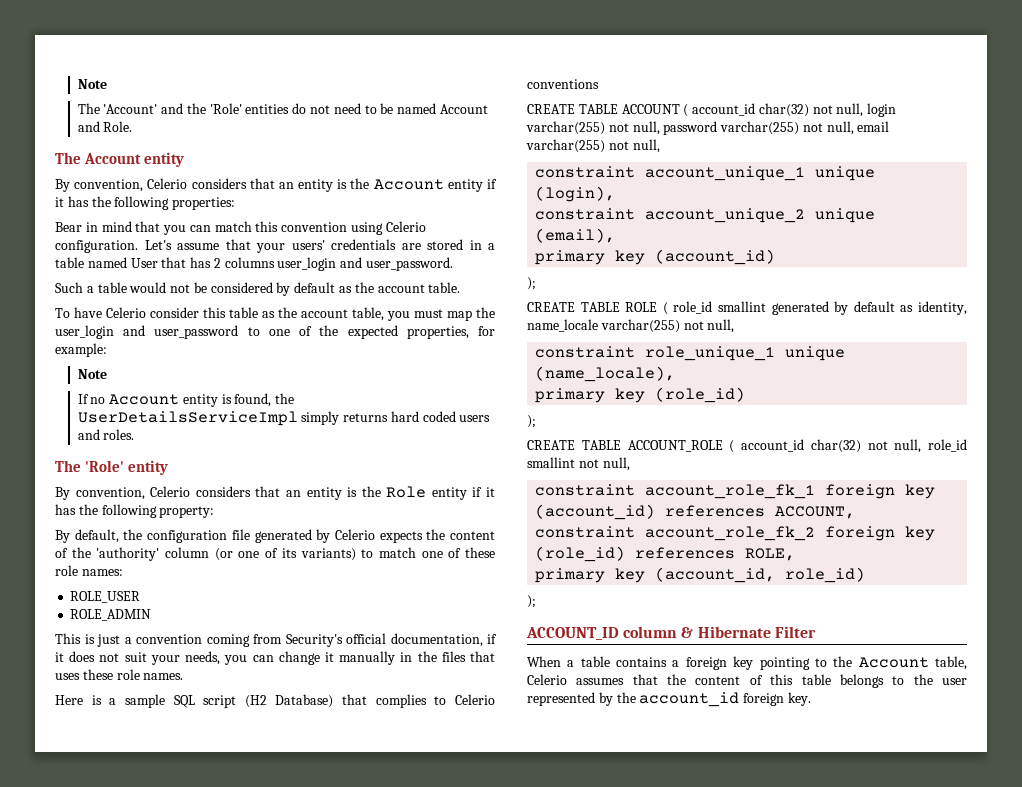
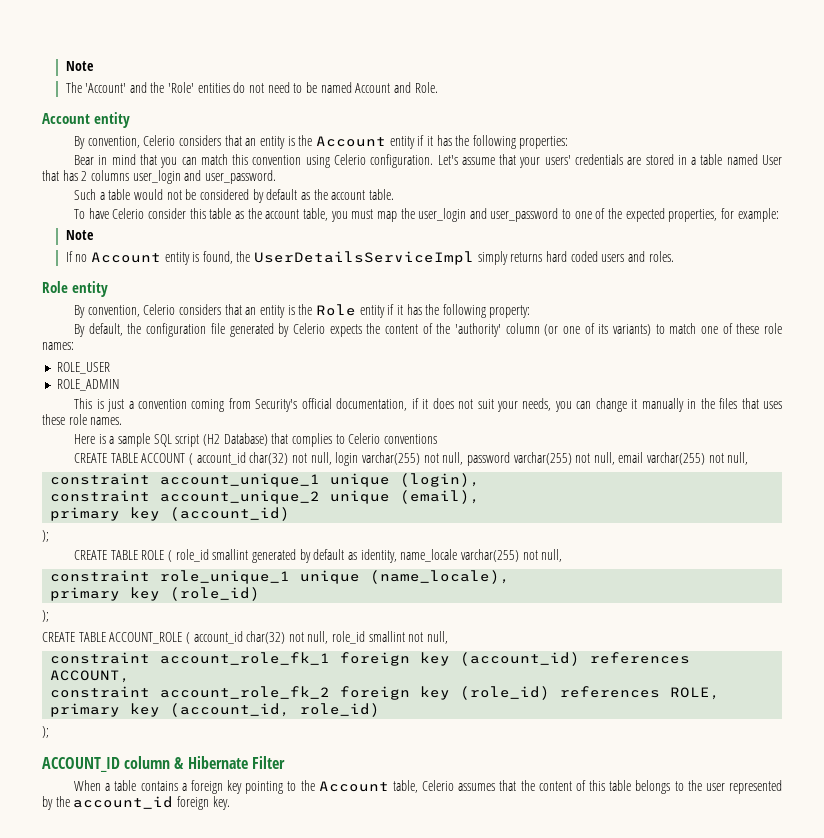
  The 'Account' and the 'Role' entities do not need to be named Account and Role.
- The Account entity
+ Account entity
  If no Account entity is found, the UserDetailsServiceImpl simply returns hard coded users and roles.
- The 'Role' entity
+ Role entity

